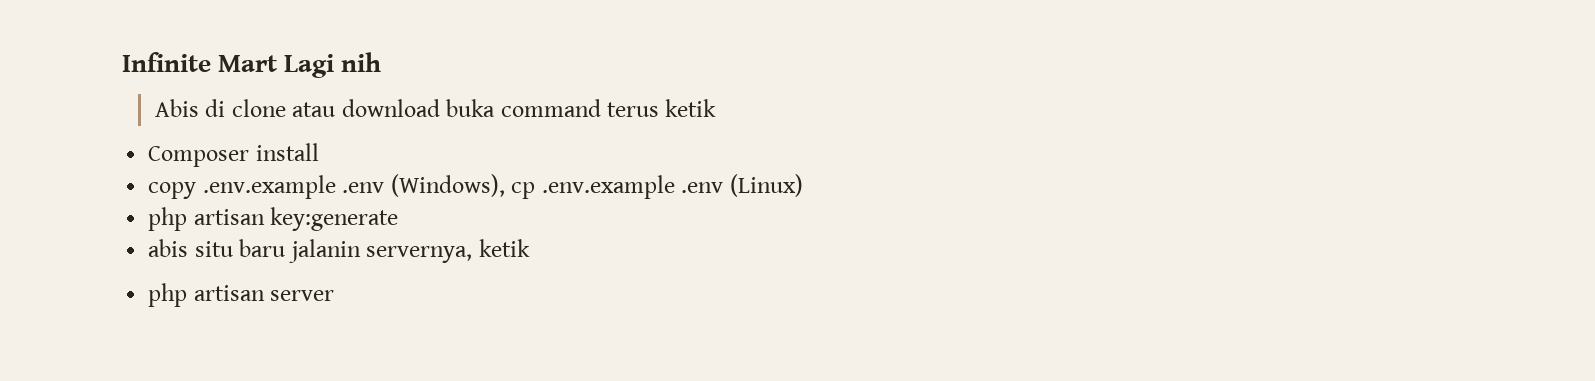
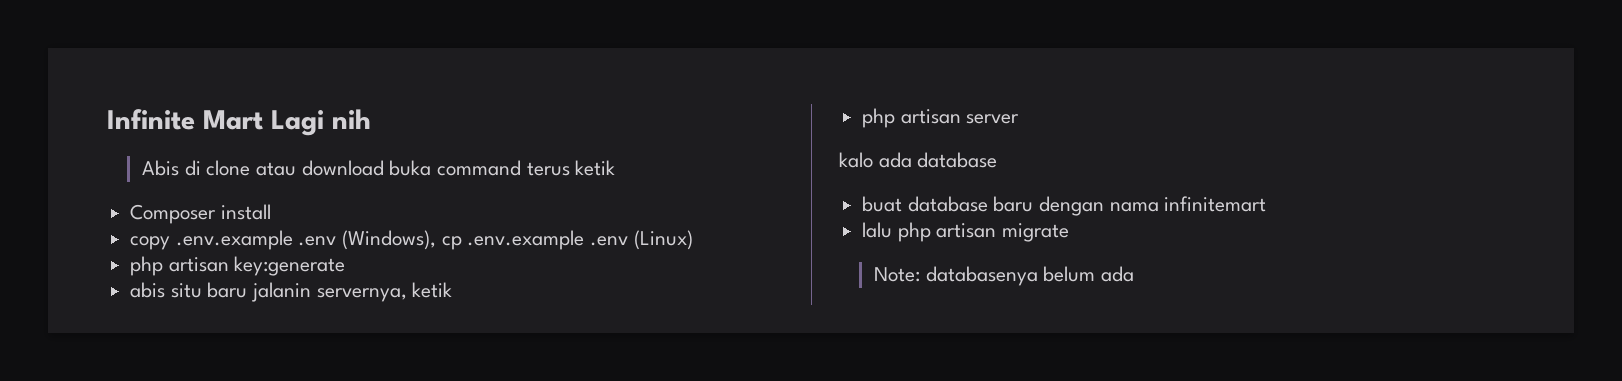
+ kalo ada database
+ buat database baru dengan nama infinitemart
+ lalu php artisan migrate
+ Note: databasenya belum ada

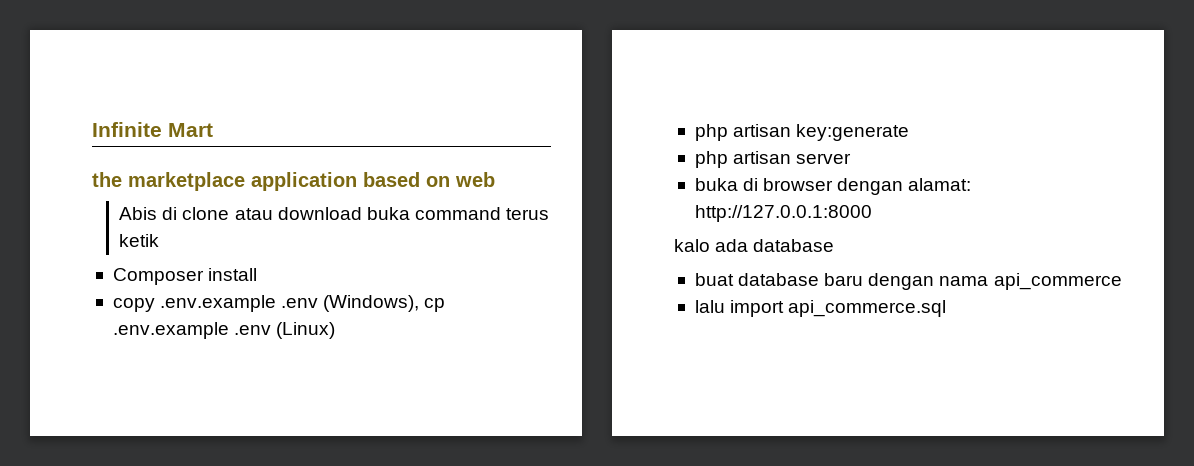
- Infinite Mart Lagi nih
+ Infinite Mart
+ the marketplace application based on web
- abis situ baru jalanin servernya, ketik
  php artisan server
+ buka di browser dengan alamat: http://127.0.0.1:8000
- buat database baru dengan nama infinitemart
+ buat database baru dengan nama api_commerce
- lalu php artisan migrate
- Note: databasenya belum ada
+ lalu import api_commerce.sql

